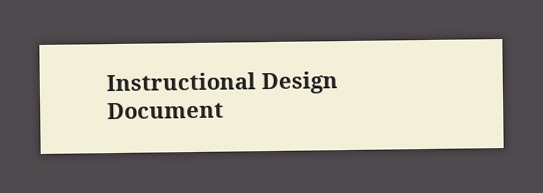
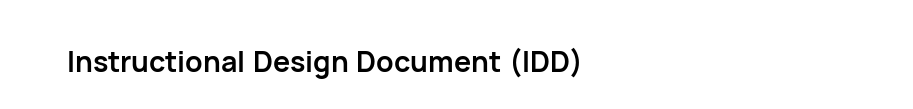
- Instructional Design Document
+ Instructional Design Document (IDD)

